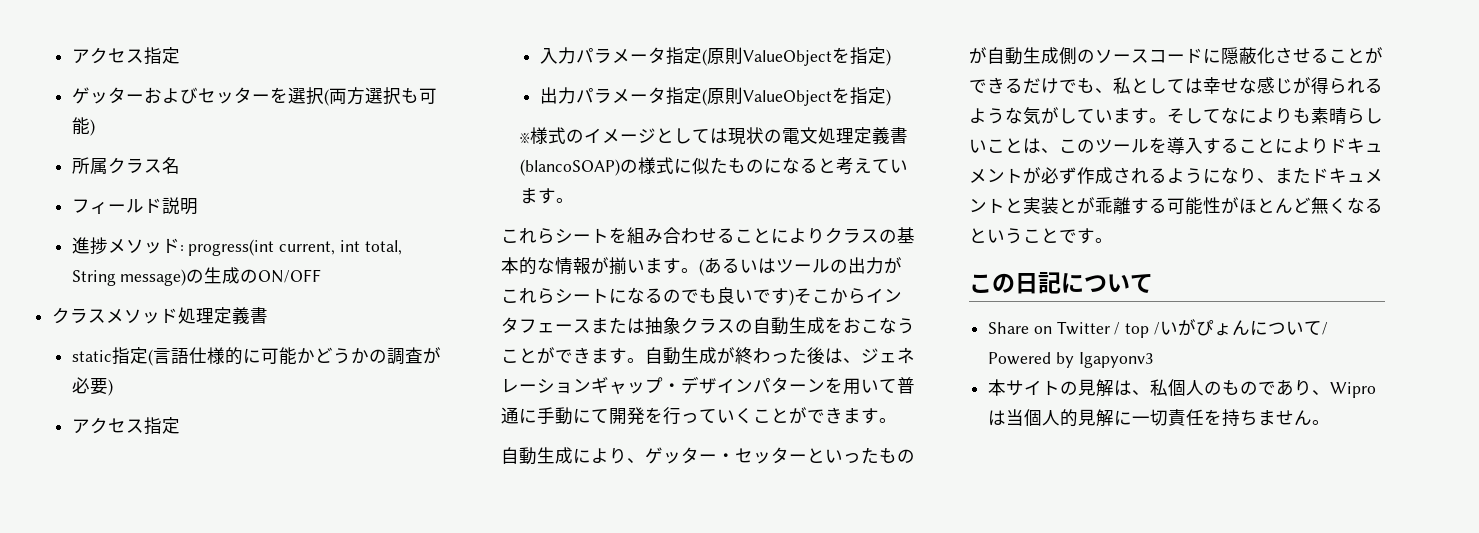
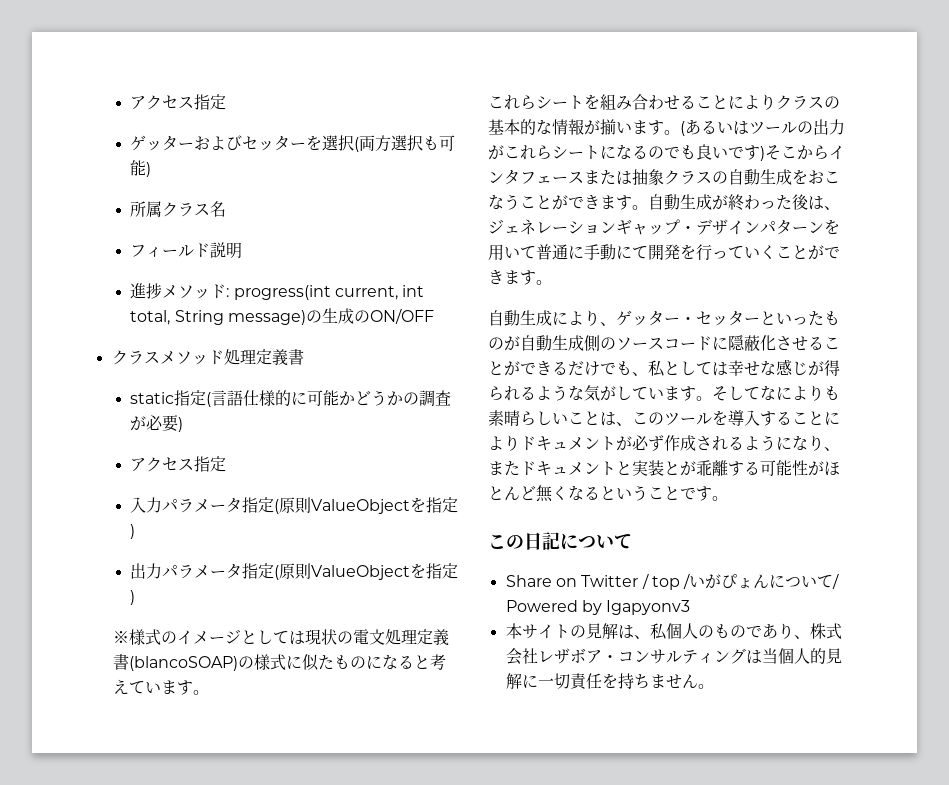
- 本サイトの見解は、私個人のものであり、Wiproは当個人的見解に一切責任を持ちません。
+ 本サイトの見解は、私個人のものであり、株式会社レザボア・コンサルティングは当個人的見解に一切責任を持ちません。

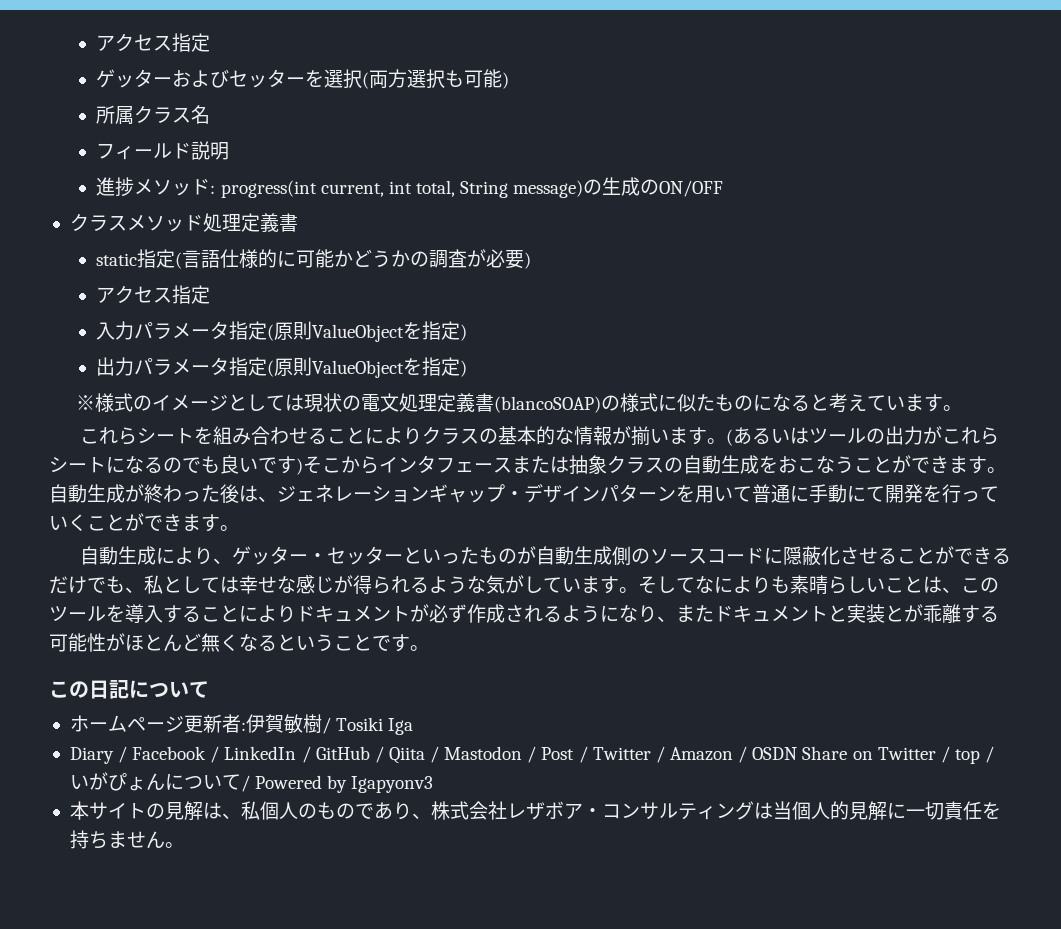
- Share on Twitter / top /いがぴょんについて/ Powered by Igapyonv3
+ ホームページ更新者:伊賀敏樹/ Tosiki Iga
+ Diary / Facebook / LinkedIn / GitHub / Qiita / Mastodon / Post / Twitter / Amazon / OSDN Share on Twitter / top /いがぴょんについて/ Powered by Igapyonv3

